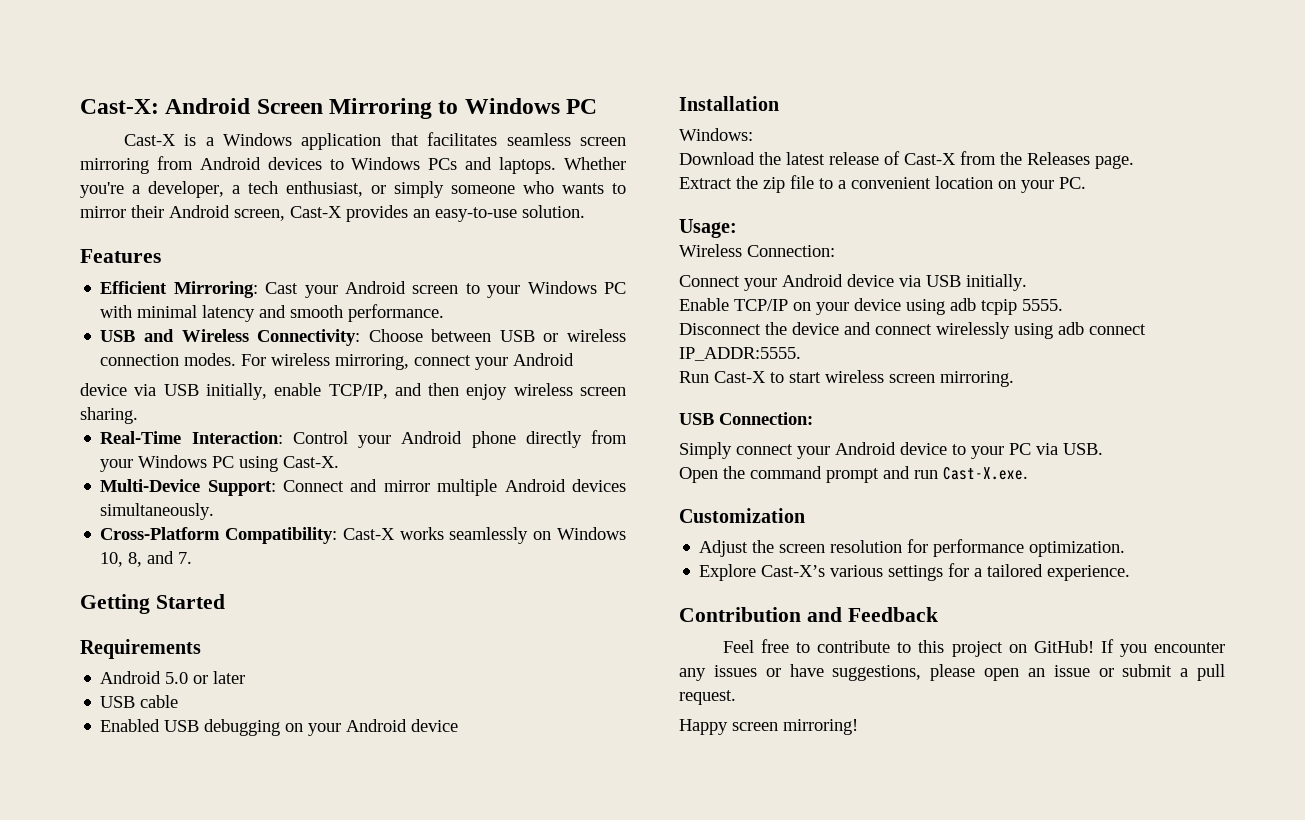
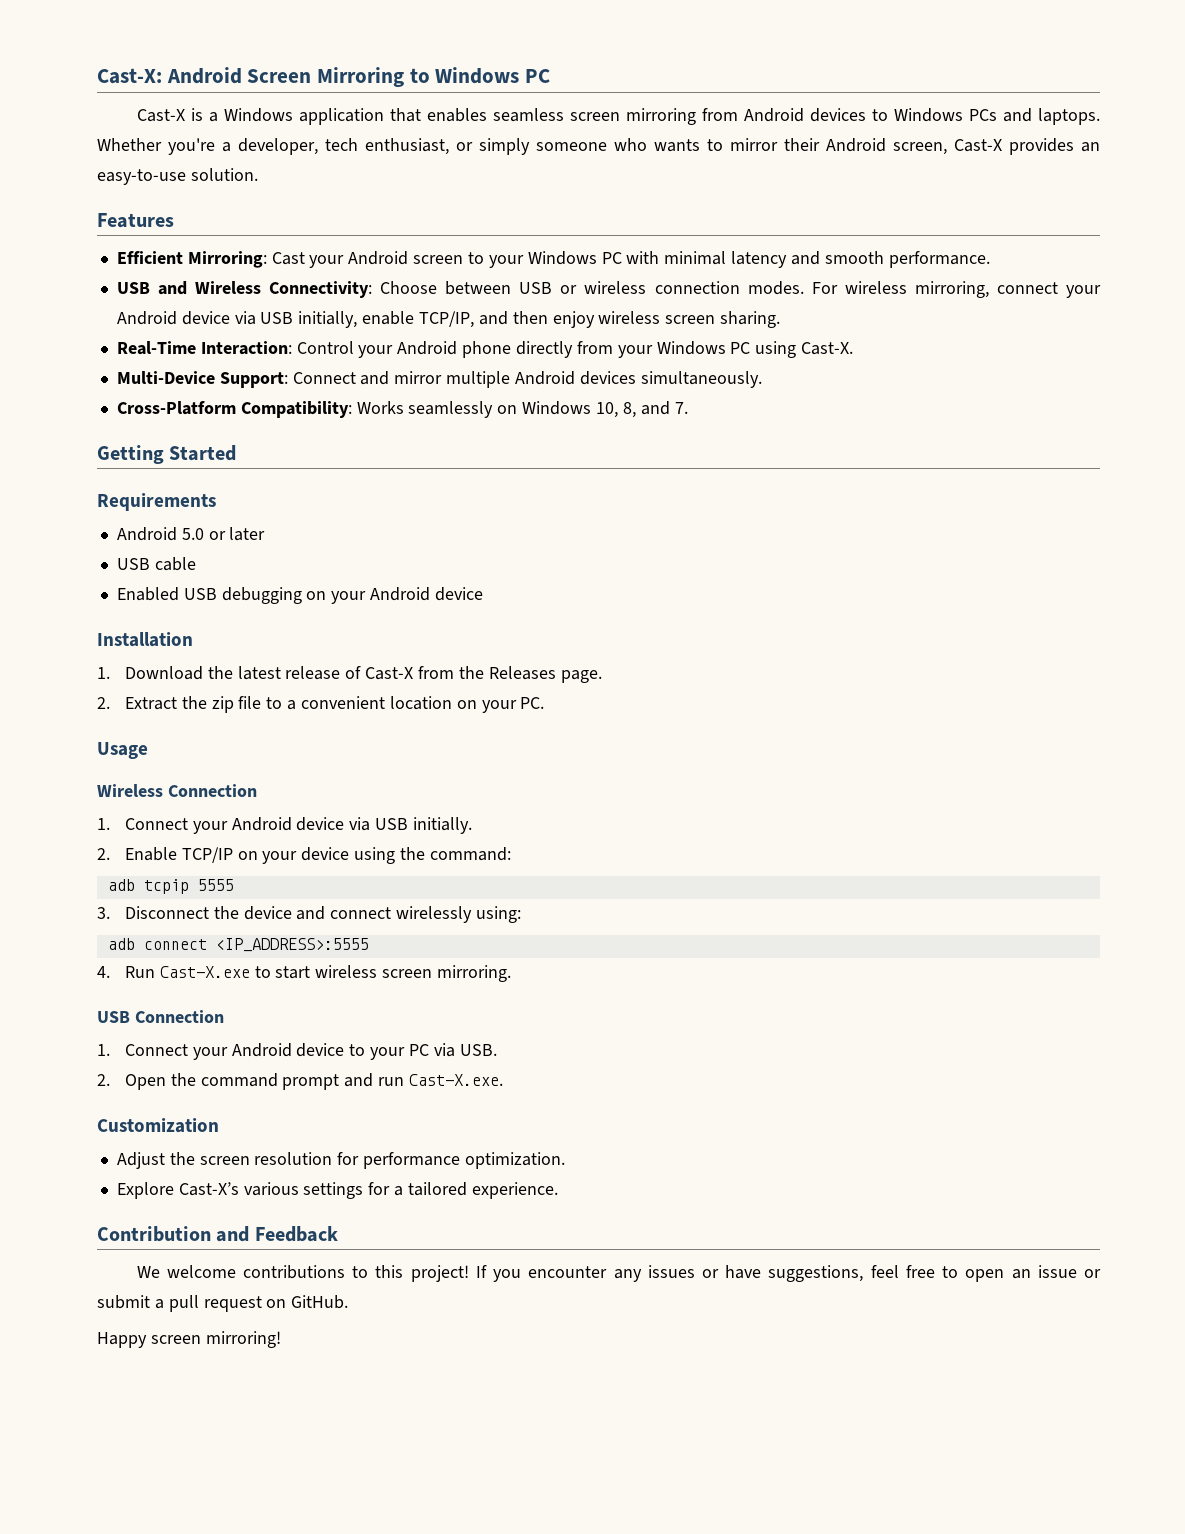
- Cast-X is a Windows application that facilitates seamless screen mirroring from Android devices to Windows PCs and laptops.
+ Cast-X is a Windows application that enables seamless screen mirroring from Android devices to Windows PCs and laptops.
- Whether you're a developer, a tech enthusiast, or simply someone who wants to mirror their Android screen, Cast-X provides an easy-to-use solution.
+ Whether you're a developer, tech enthusiast, or simply someone who wants to mirror their Android screen, Cast-X provides an easy-to-use solution.
- For wireless mirroring, connect your Android
- device via USB initially, enable TCP/IP, and then enjoy wireless screen sharing.
+ For wireless mirroring, connect your Android device via USB initially, enable TCP/IP, and then enjoy wireless screen sharing.
- Cross-Platform Compatibility: Cast-X works seamlessly on Windows 10, 8, and 7.
+ Cross-Platform Compatibility: Works seamlessly on Windows 10, 8, and 7.
- Windows:
- Download the latest release of Cast-X from the Releases page.
+ 1. Download the latest release of Cast-X from the Releases page.
- Extract the zip file to a convenient location on your PC.
+ 2. Extract the zip file to a convenient location on your PC.
- Usage:
- Wireless Connection:
- Connect your Android device via USB initially.
+ Usage
+ Wireless Connection
+ 1. Connect your Android device via USB initially.
- Enable TCP/IP on your device using adb tcpip 5555.
- Disconnect the device and connect wirelessly using adb connect IP_ADDR:5555.
- Run Cast-X to start wireless screen mirroring.
+ 2. Enable TCP/IP on your device using the command:
+ adb tcpip 5555
+ 3. Disconnect the device and connect wirelessly using:
+ adb connect <IP_ADDRESS>:5555
+ 4. Run Cast-X.exe to start wireless screen mirroring.
- USB Connection:
- Simply connect your Android device to your PC via USB.
+ USB Connection
+ 1. Connect your Android device to your PC via USB.
- Open the command prompt and run Cast-X.exe.
+ 2. Open the command prompt and run Cast-X.exe.
- Feel free to contribute to this project on GitHub!
+ We welcome contributions to this project!
- If you encounter any issues or have suggestions, please open an issue or submit a pull request.
+ If you encounter any issues or have suggestions, feel free to open an issue or submit a pull request on GitHub.

